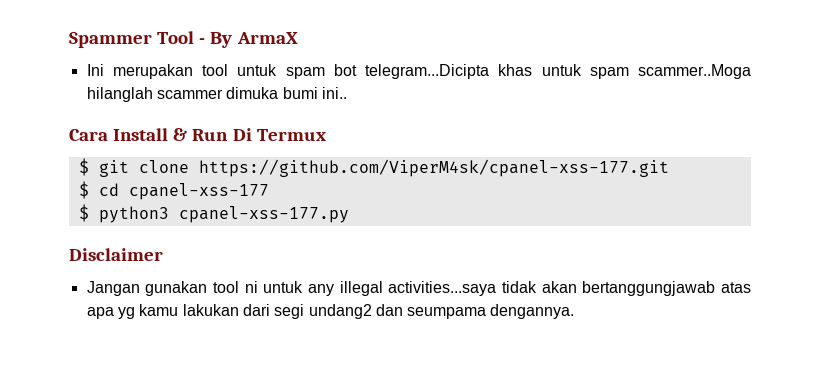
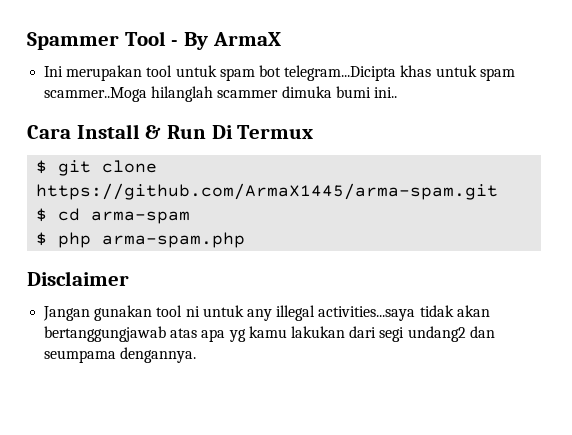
- $ git clone https://github.com/ViperM4sk/cpanel-xss-177.git
+ $ git clone https://github.com/ArmaX1445/arma-spam.git
- $ cd cpanel-xss-177
- $ python3 cpanel-xss-177.py
+ $ cd arma-spam
+ $ php arma-spam.php

